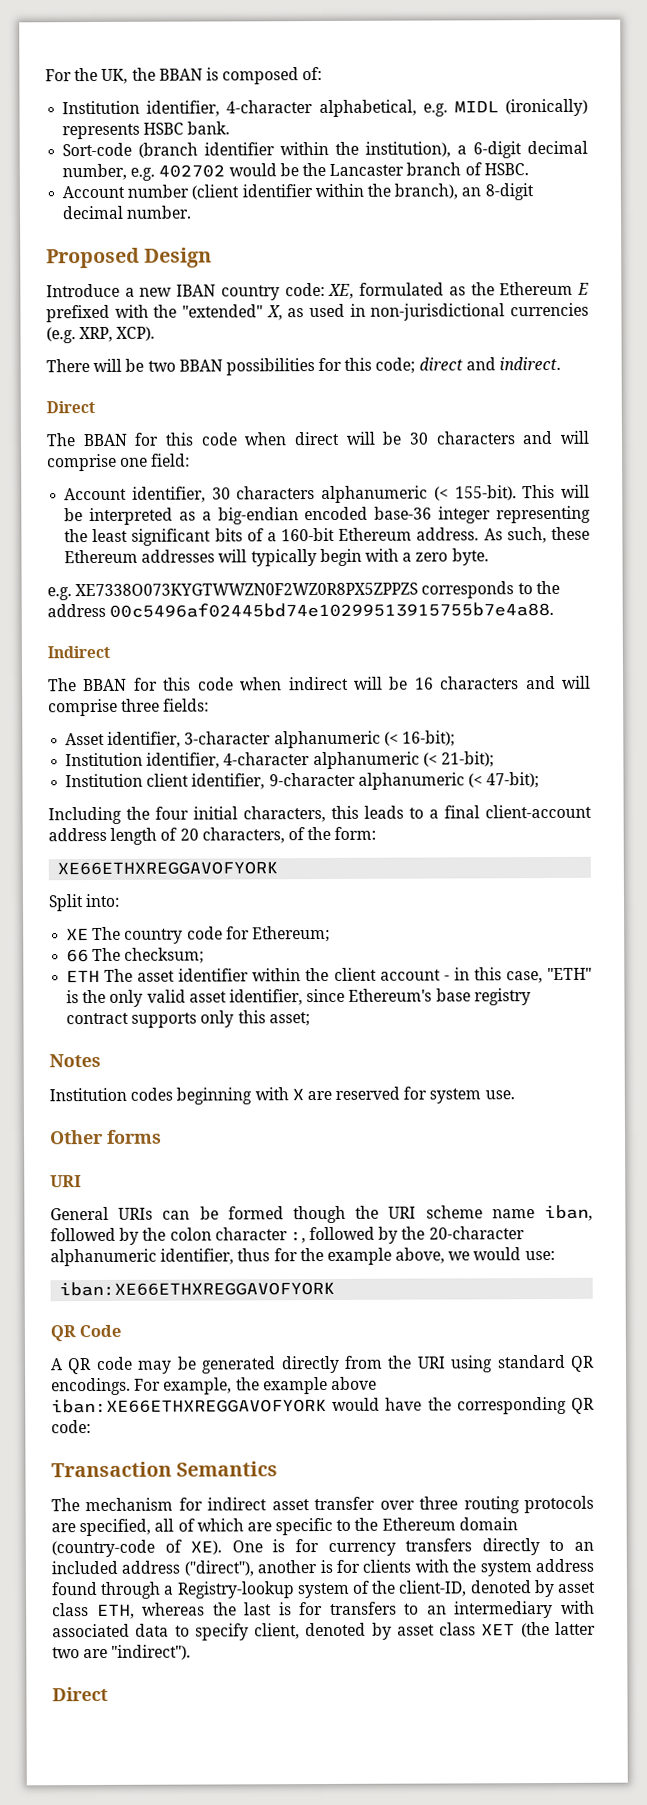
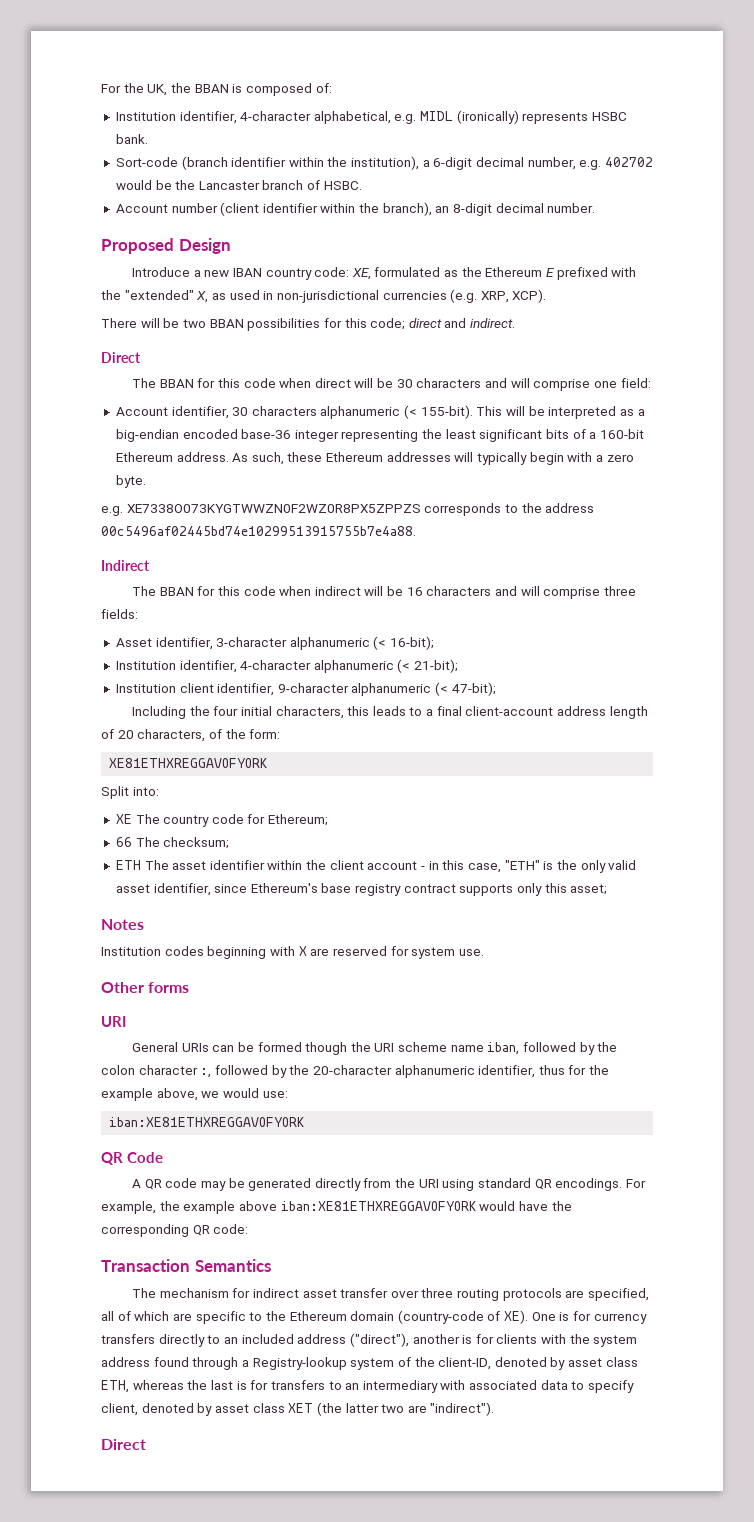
- XE66ETHXREGGAVOFYORK
+ XE81ETHXREGGAVOFYORK
  General URIs can be formed though the URI scheme name iban, followed by the colon character :, followed by the 20-character alphanumeric identifier, thus for the example above, we would use:
- iban:XE66ETHXREGGAVOFYORK
+ iban:XE81ETHXREGGAVOFYORK
- For example, the example above iban:XE66ETHXREGGAVOFYORK would have the corresponding QR code:
+ For example, the example above iban:XE81ETHXREGGAVOFYORK would have the corresponding QR code:

